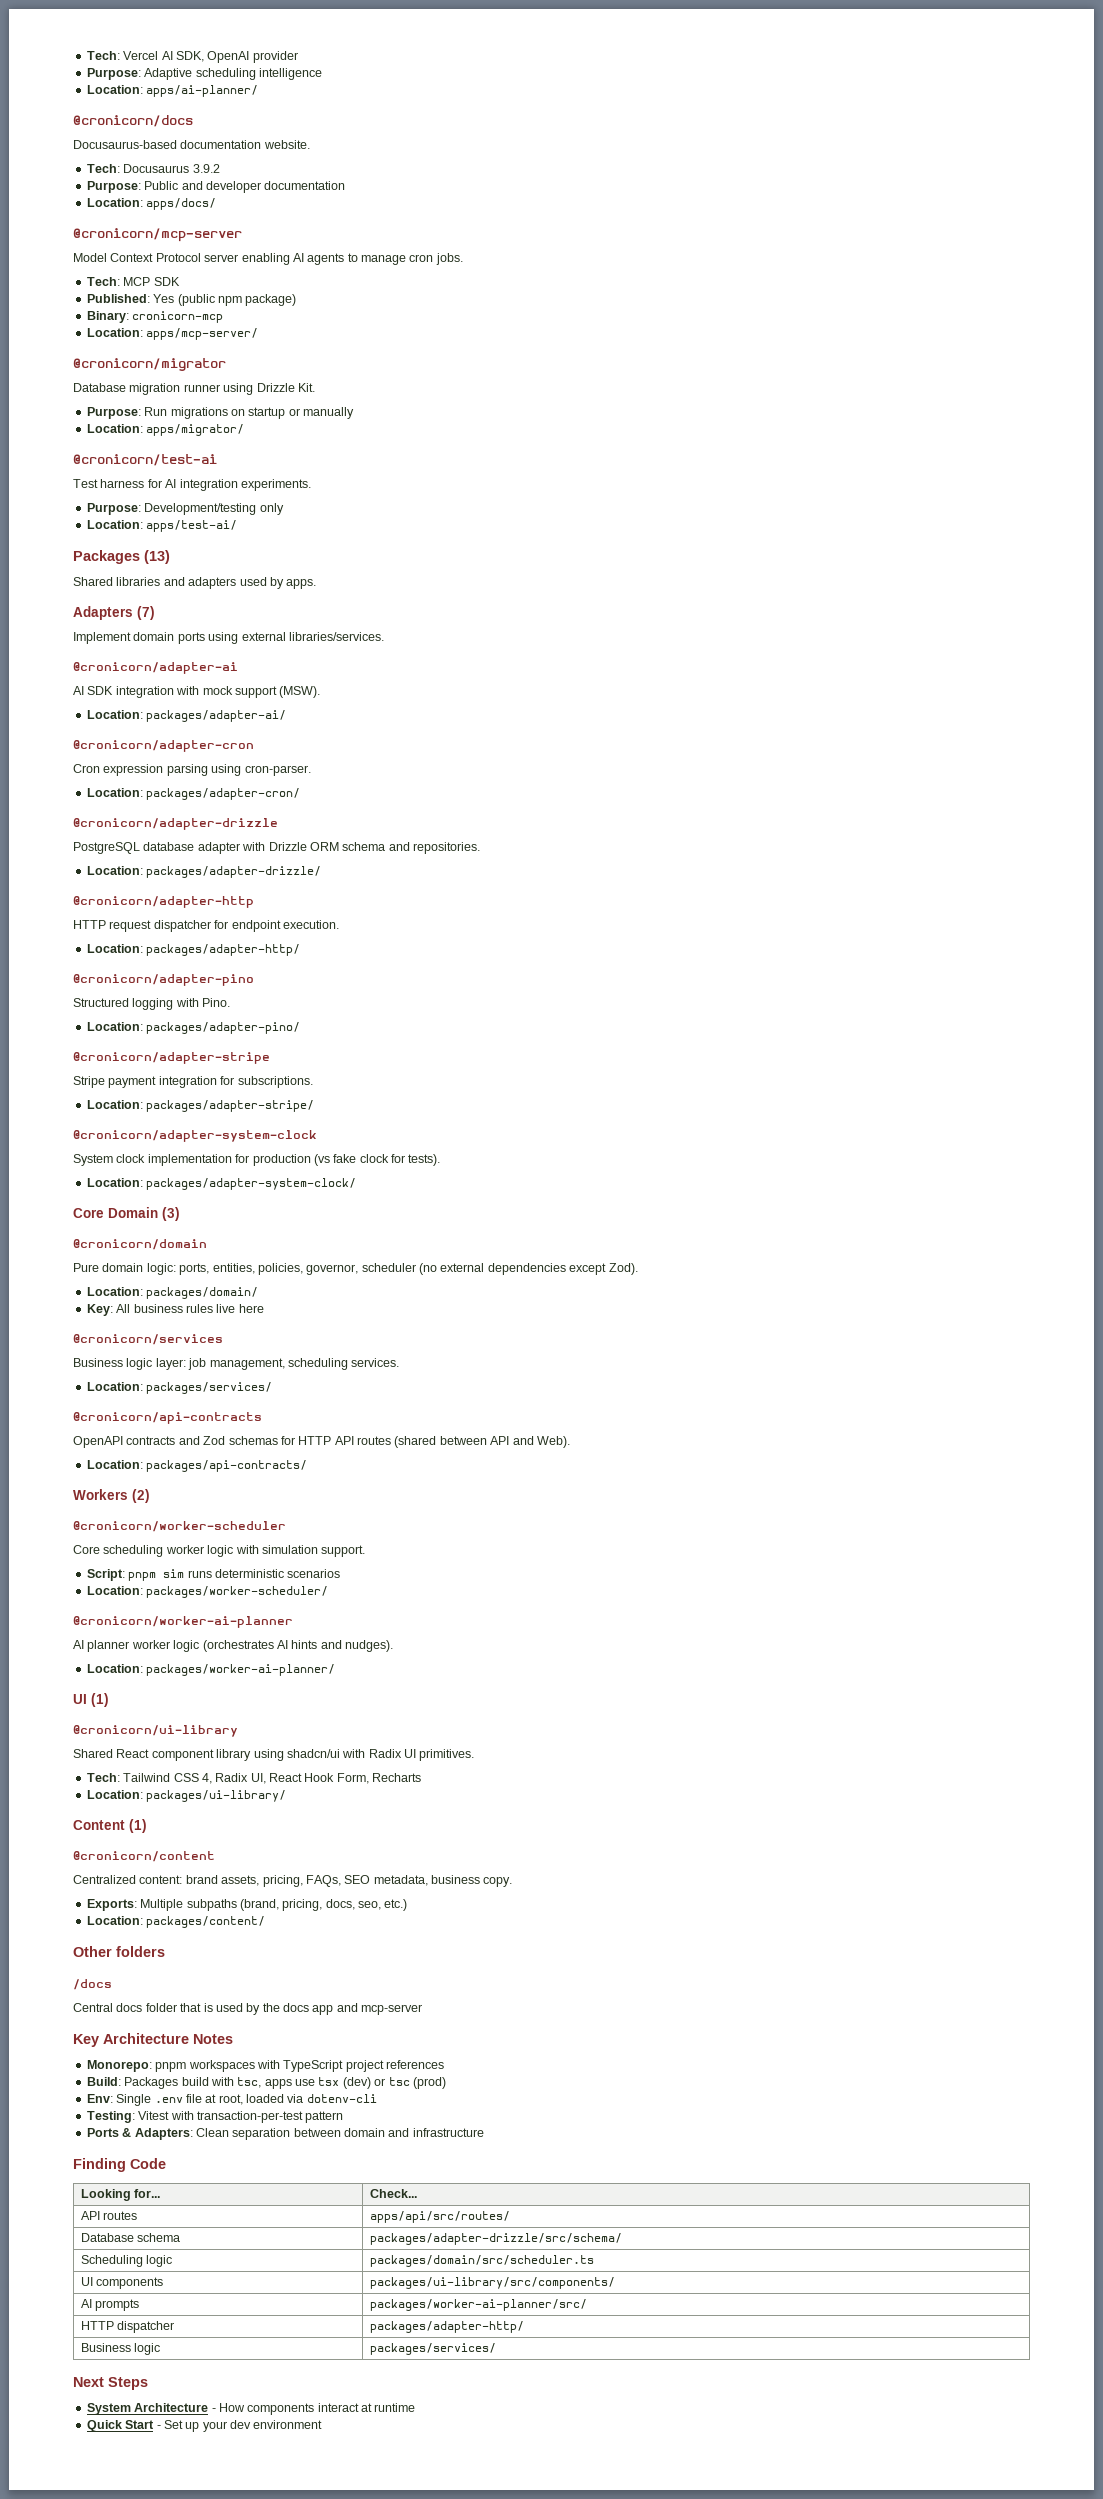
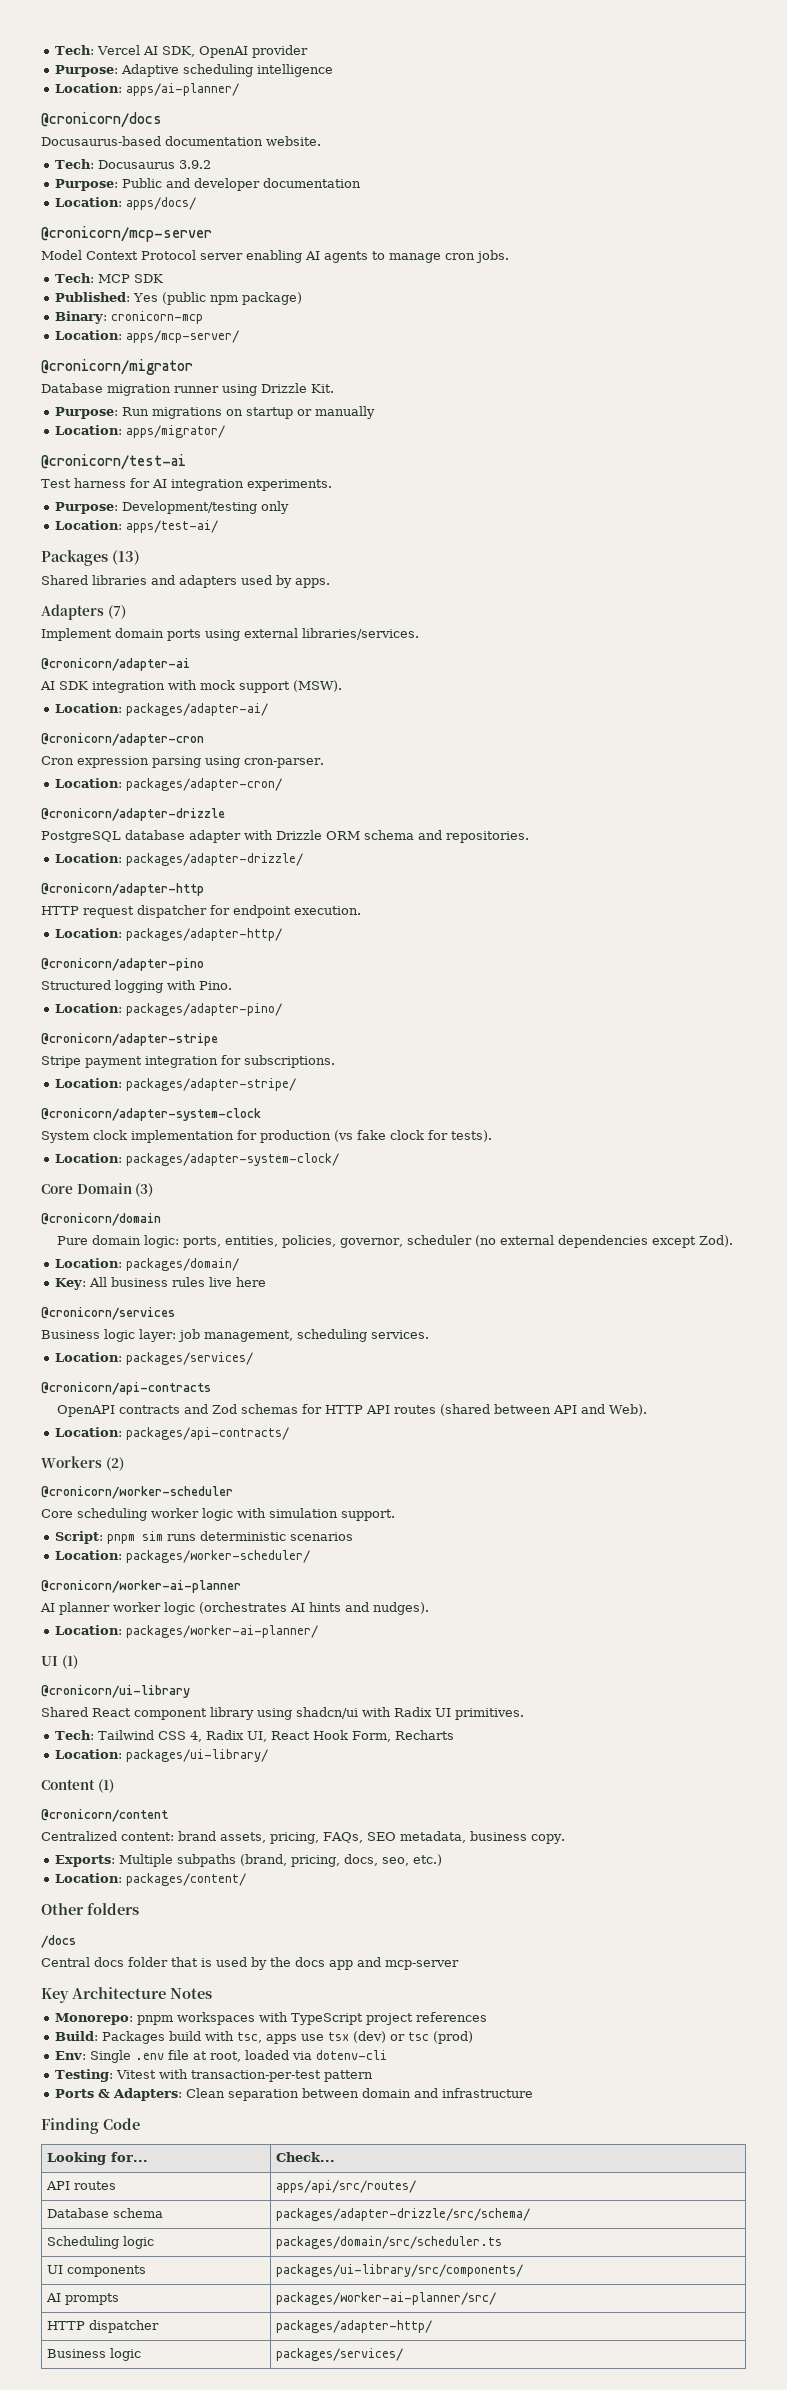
- Next Steps
- System Architecture - How components interact at runtime
- Quick Start - Set up your dev environment

